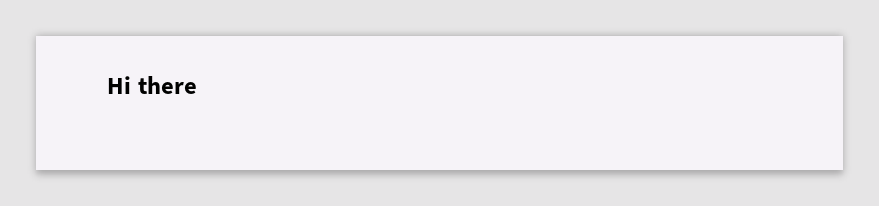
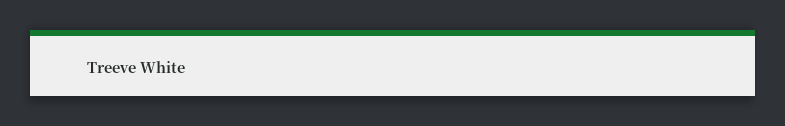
- Hi there
+ Treeve White

